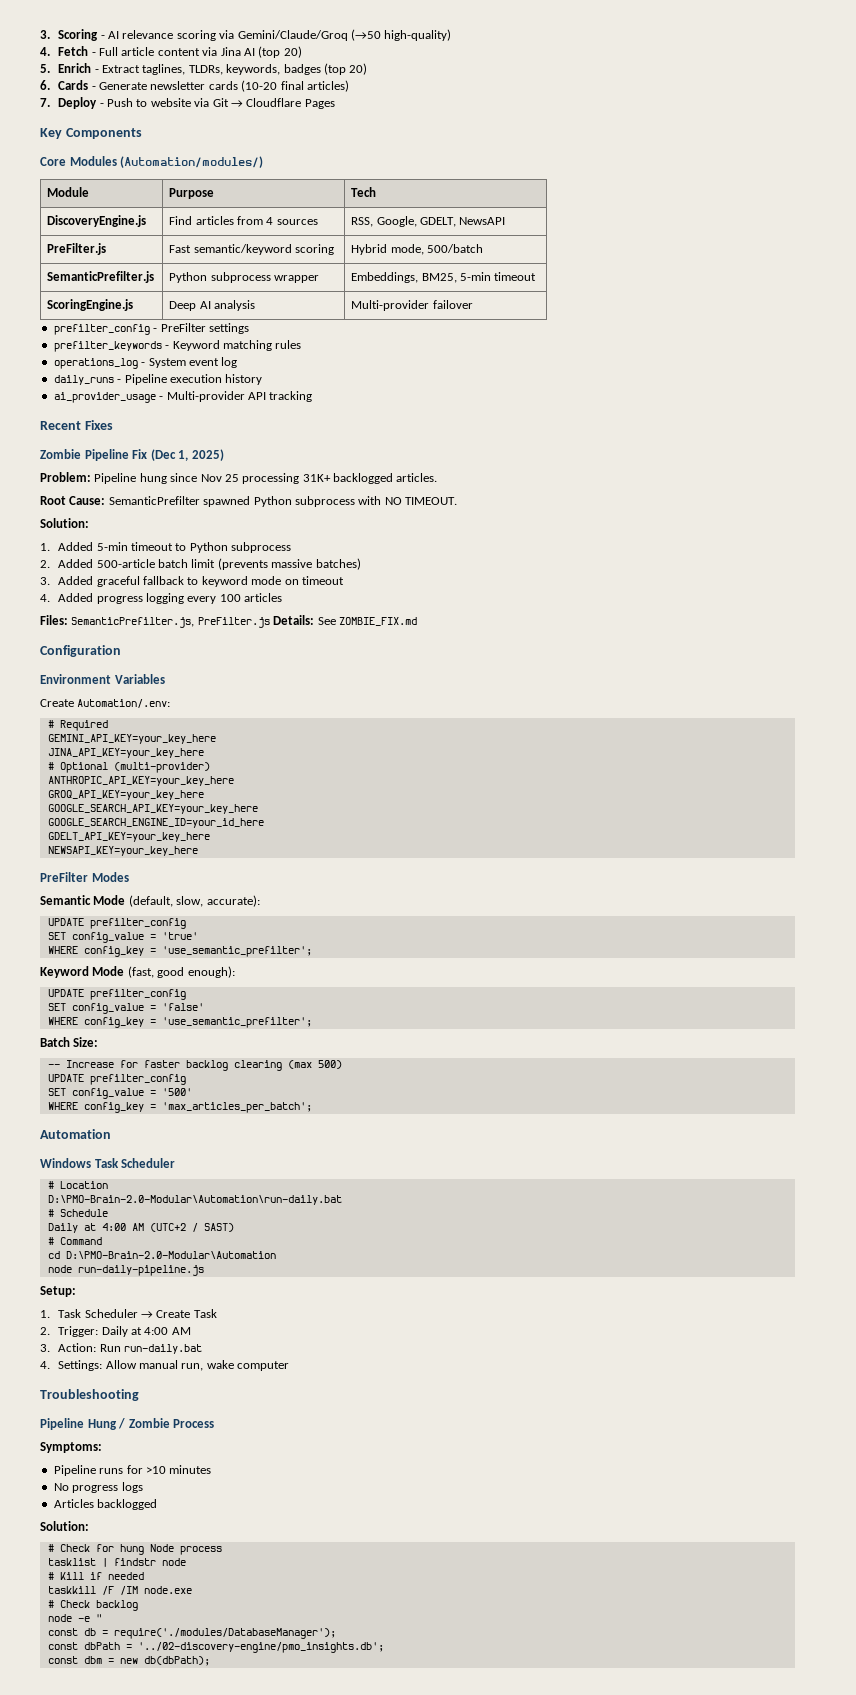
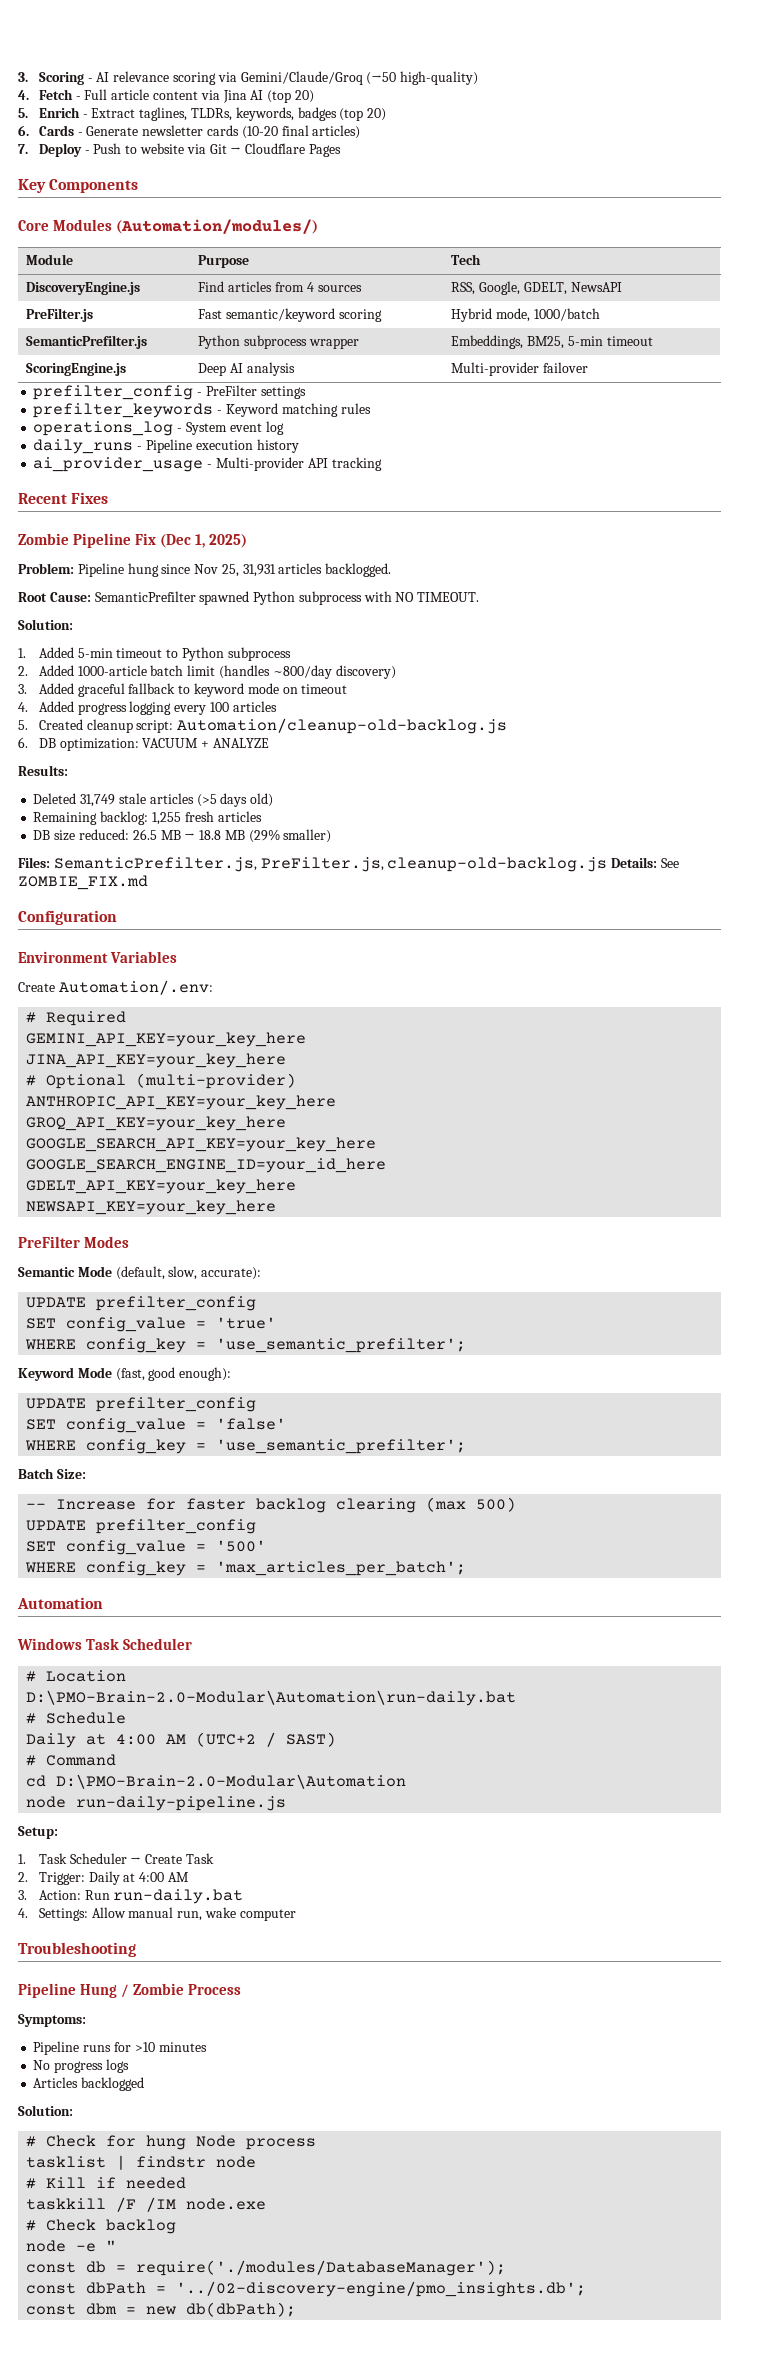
- PreFilter.js | Fast semantic/keyword scoring | Hybrid mode, 500/batch
+ PreFilter.js | Fast semantic/keyword scoring | Hybrid mode, 1000/batch
- Problem: Pipeline hung since Nov 25 processing 31K+ backlogged articles.
+ Problem: Pipeline hung since Nov 25, 31,931 articles backlogged.
- 2. Added 500-article batch limit (prevents massive batches)
+ 2. Added 1000-article batch limit (handles ~800/day discovery)
+ 5. Created cleanup script: Automation/cleanup-old-backlog.js
+ 6. DB optimization: VACUUM + ANALYZE
+ Results:
+ Deleted 31,749 stale articles (>5 days old)
+ Remaining backlog: 1,255 fresh articles
+ DB size reduced: 26.5 MB → 18.8 MB (29% smaller)
- Files: SemanticPrefilter.js, PreFilter.js Details: See ZOMBIE_FIX.md
+ Files: SemanticPrefilter.js, PreFilter.js, cleanup-old-backlog.js Details: See ZOMBIE_FIX.md

